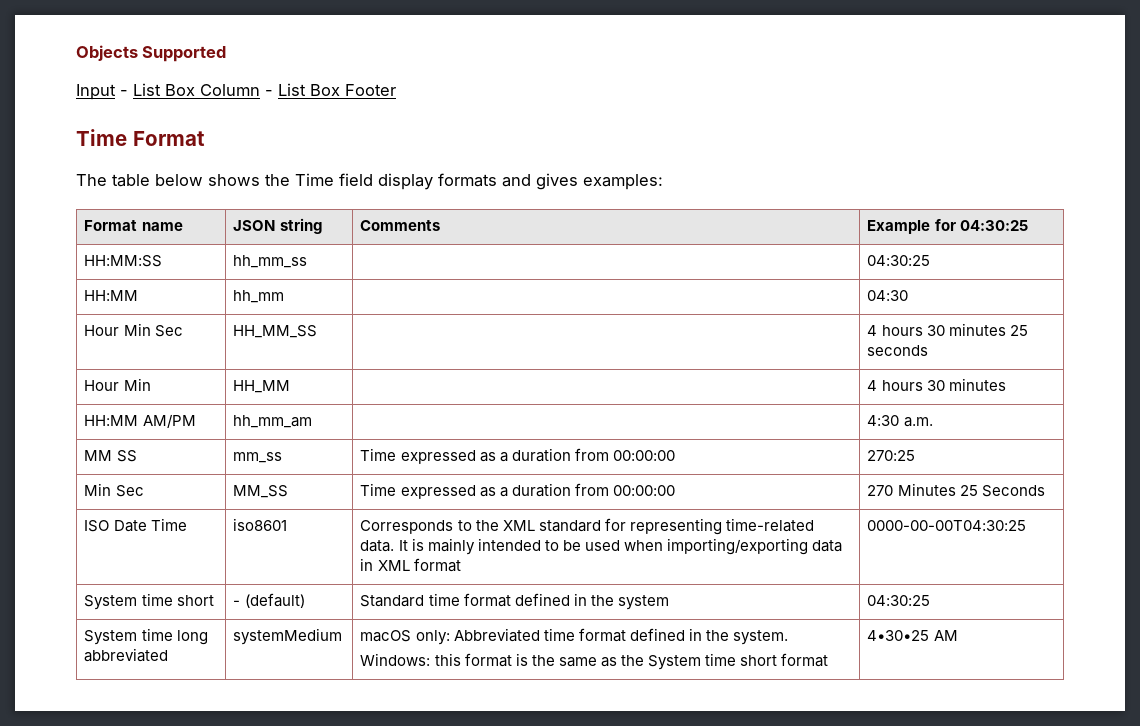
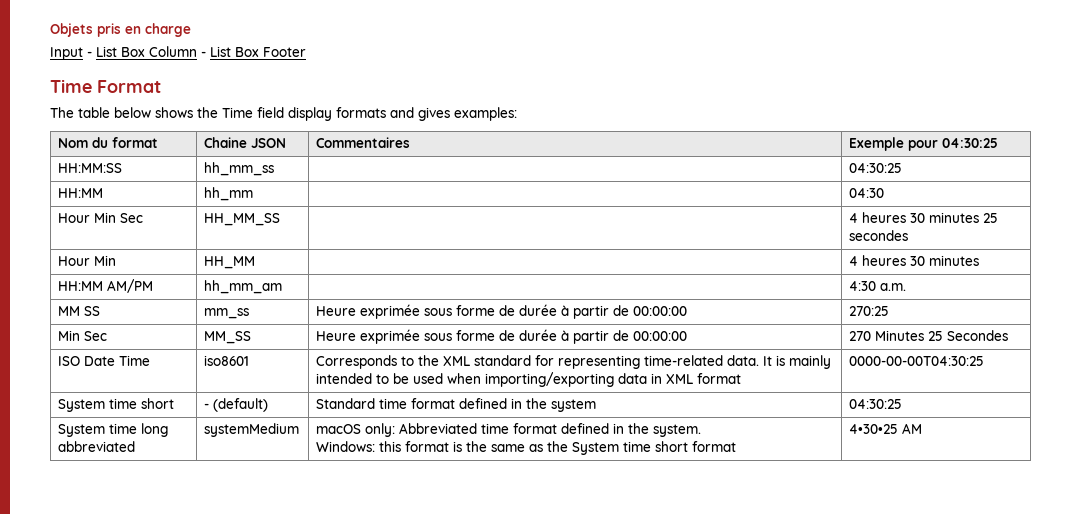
- Objects Supported
+ Objets pris en charge
- Format name | JSON string | Comments | Example for 04:30:25
+ Nom du format | Chaine JSON | Commentaires | Exemple pour 04:30:25
- Hour Min Sec | HH_MM_SS | | 4 hours 30 minutes 25 seconds
+ Hour Min Sec | HH_MM_SS | | 4 heures 30 minutes 25 secondes
- Hour Min | HH_MM | | 4 hours 30 minutes
+ Hour Min | HH_MM | | 4 heures 30 minutes
- MM SS | mm_ss | Time expressed as a duration from 00:00:00 | 270:25
+ MM SS | mm_ss | Heure exprimée sous forme de durée à partir de 00:00:00 | 270:25
- Min Sec | MM_SS | Time expressed as a duration from 00:00:00 | 270 Minutes 25 Seconds
+ Min Sec | MM_SS | Heure exprimée sous forme de durée à partir de 00:00:00 | 270 Minutes 25 Secondes

